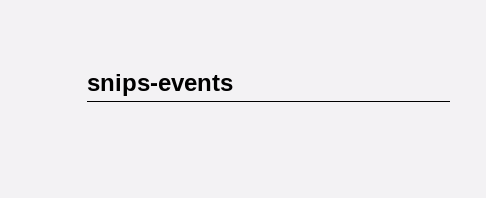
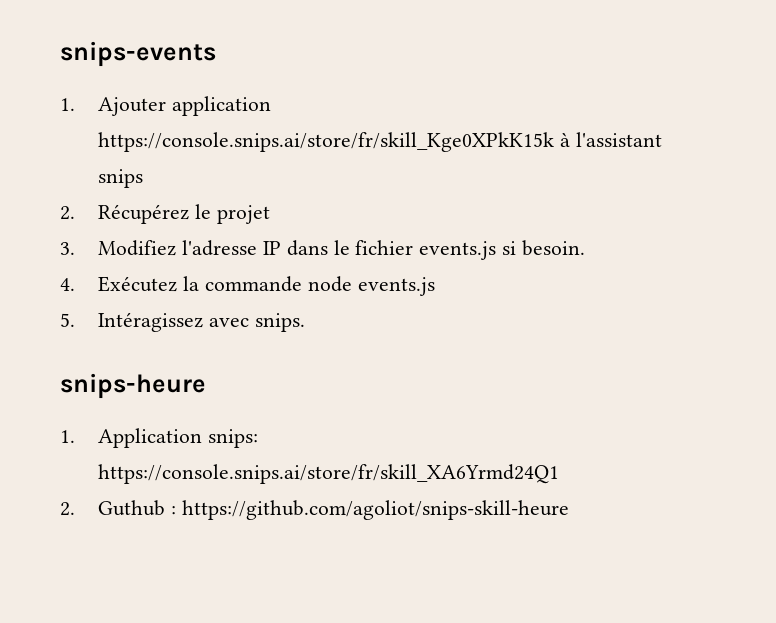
+ 1. Ajouter application https://console.snips.ai/store/fr/skill_Kge0XPkK15k à l'assistant snips
+ 2. Récupérez le projet
+ 3. Modifiez l'adresse IP dans le fichier events.js si besoin.
+ 4. Exécutez la commande node events.js
+ 5. Intéragissez avec snips.
+ snips-heure
+ 1. Application snips: https://console.snips.ai/store/fr/skill_XA6Yrmd24Q1
+ 2. Guthub : https://github.com/agoliot/snips-skill-heure

